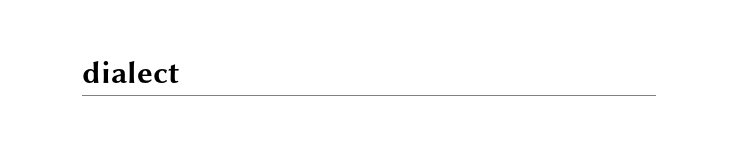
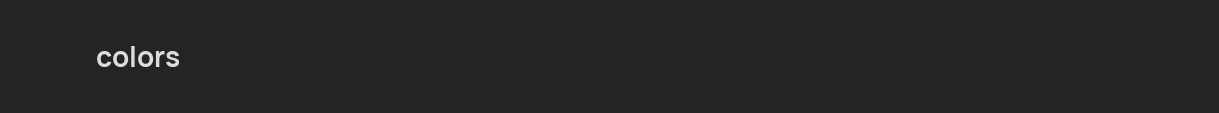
- dialect
+ colors

